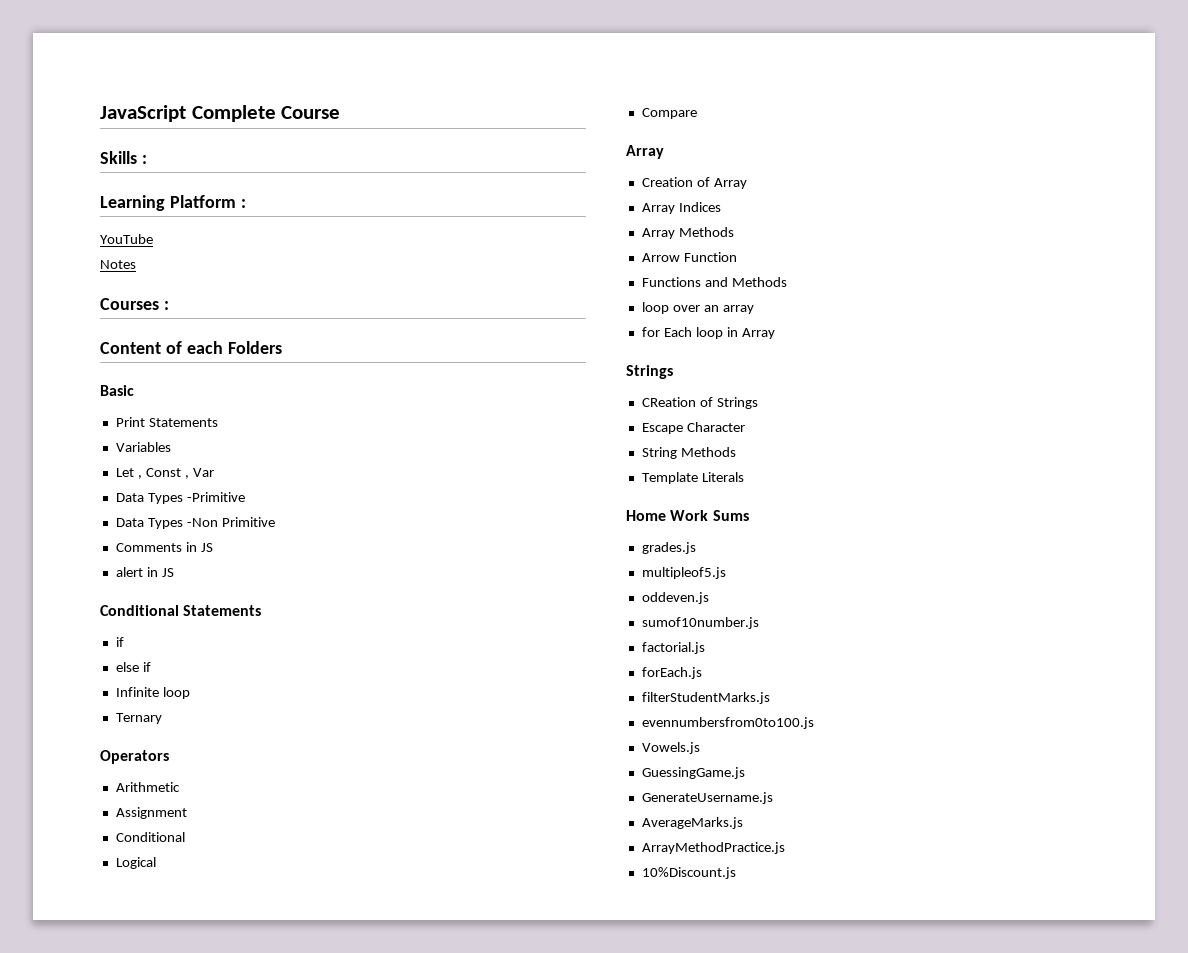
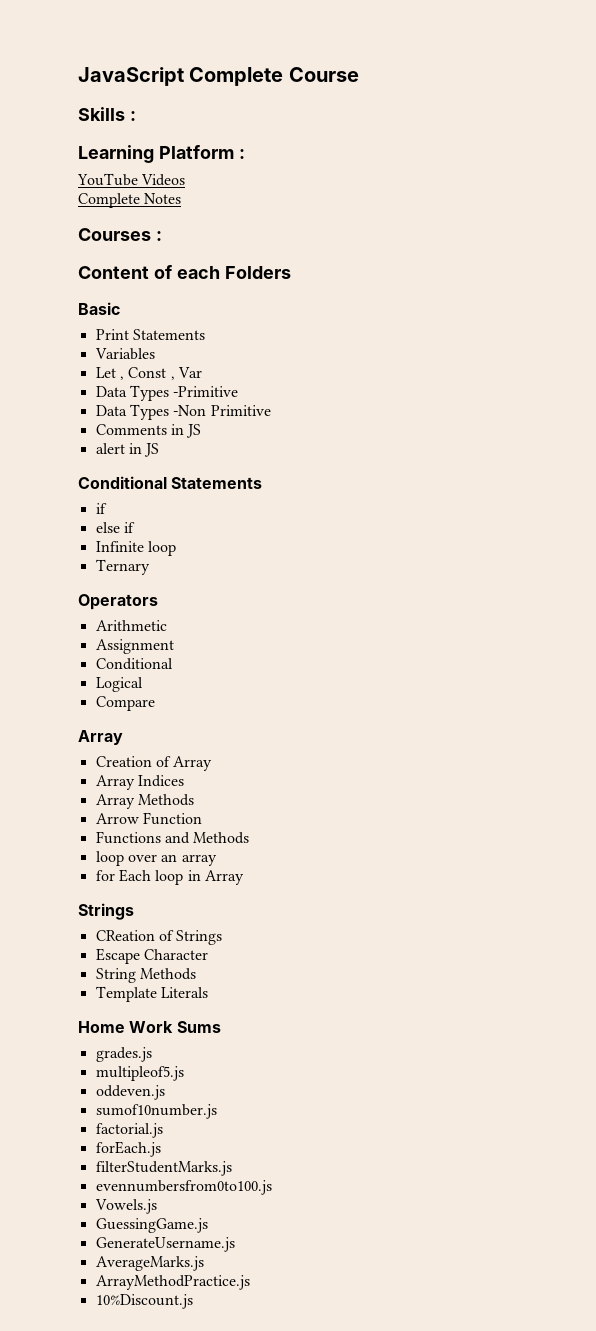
- YouTube
- Notes
+ YouTube Videos
+ Complete Notes

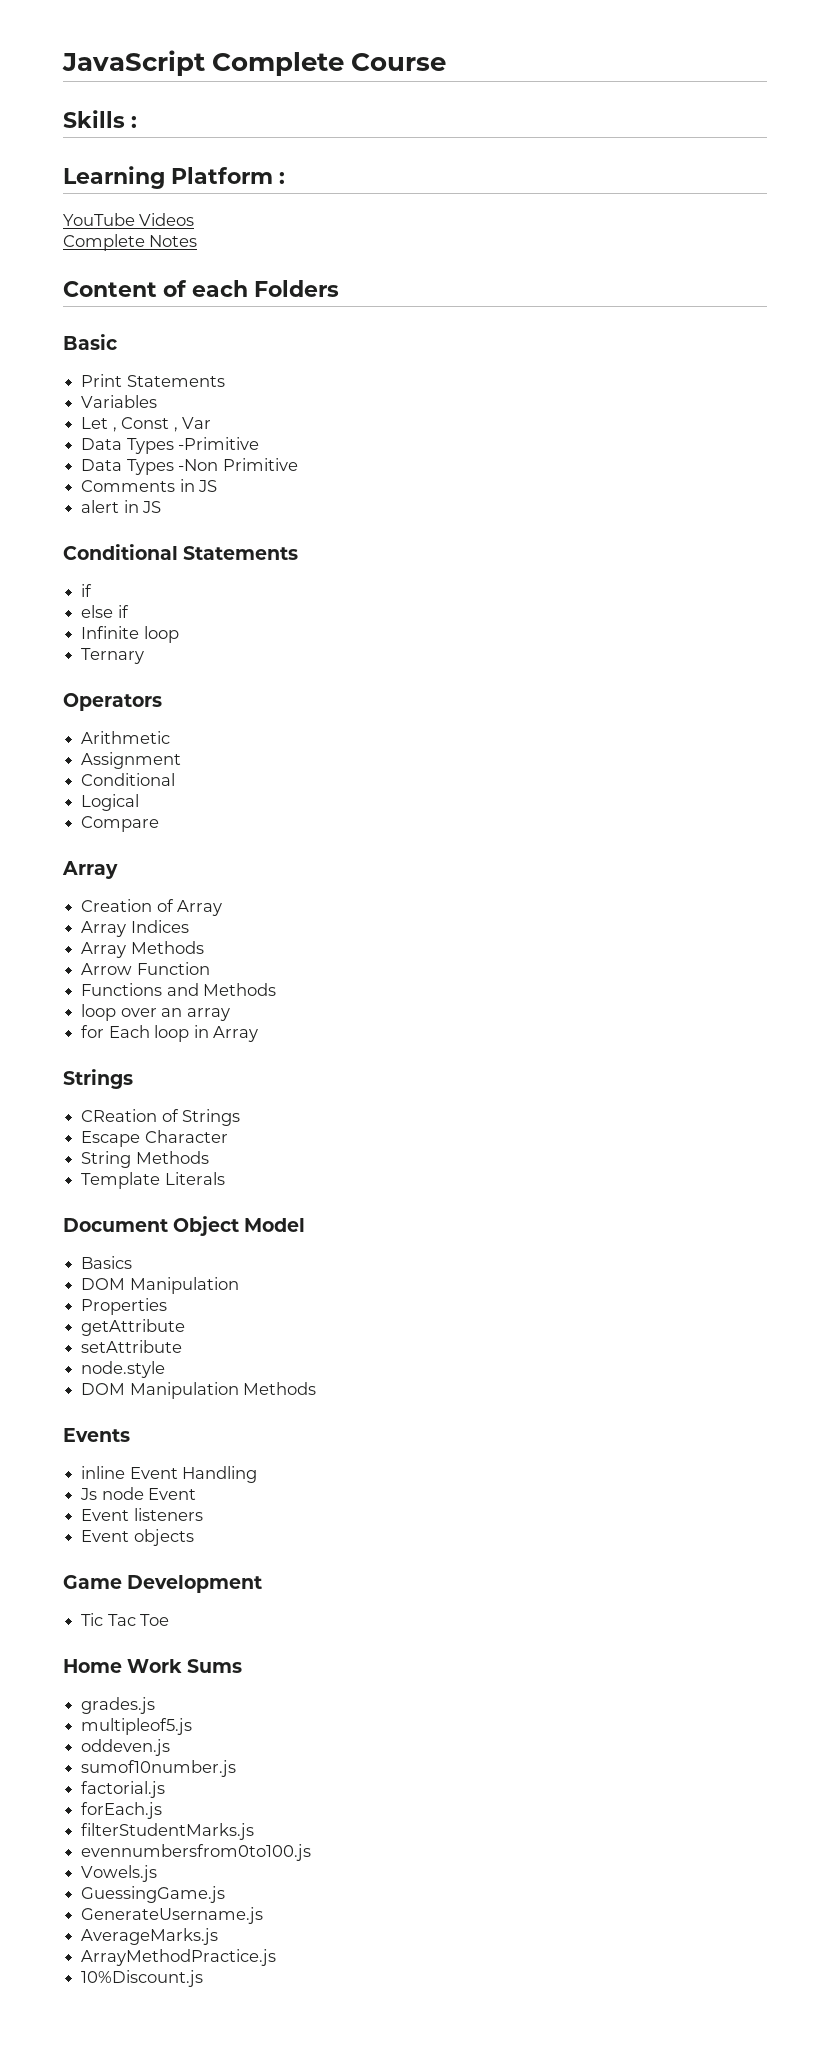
- Courses :
+ Document Object Model
+ Basics
+ DOM Manipulation
+ Properties
+ getAttribute
+ setAttribute
+ node.style
+ DOM Manipulation Methods
+ Events
+ inline Event Handling
+ Js node Event
+ Event listeners
+ Event objects
+ Game Development
+ Tic Tac Toe

